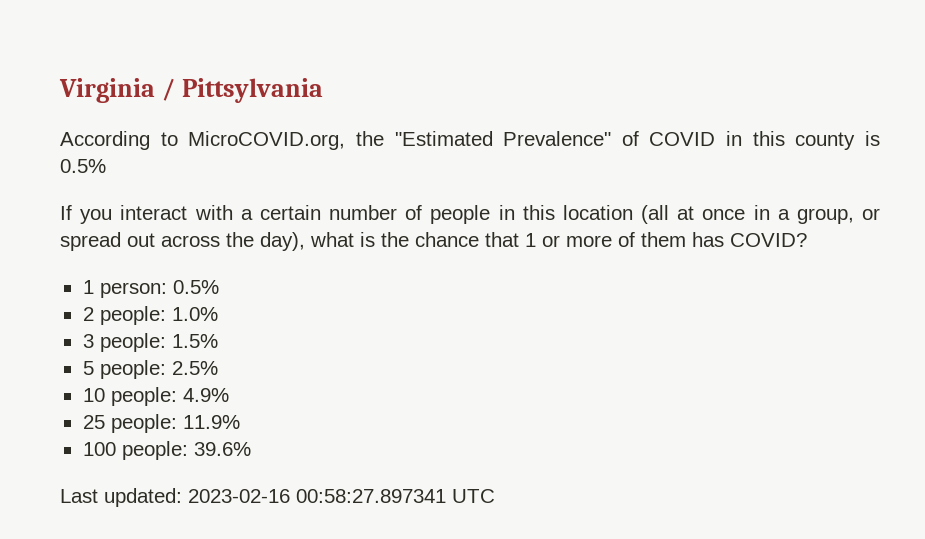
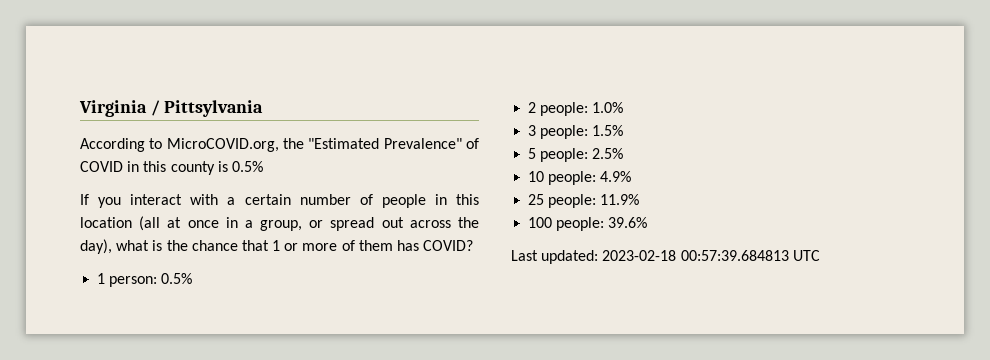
- Last updated: 2023-02-16 00:58:27.897341 UTC
+ Last updated: 2023-02-18 00:57:39.684813 UTC

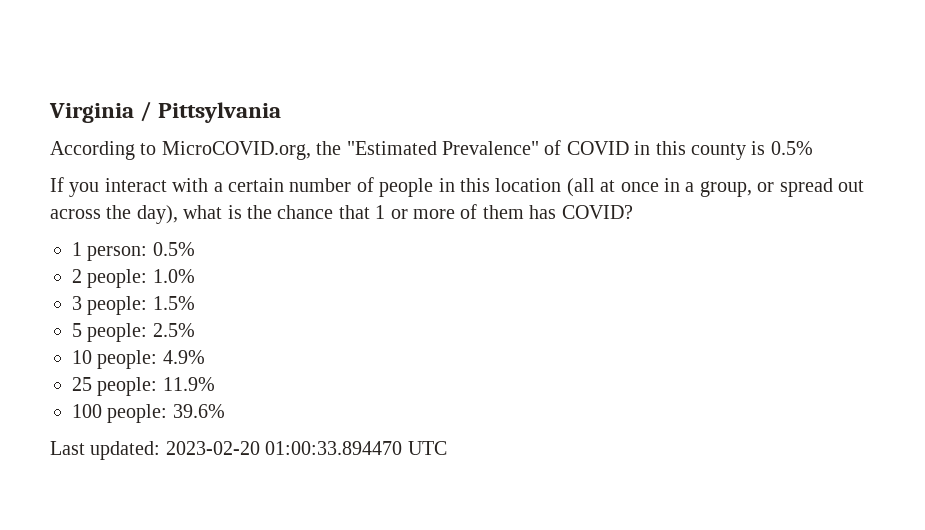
- Last updated: 2023-02-18 00:57:39.684813 UTC
+ Last updated: 2023-02-20 01:00:33.894470 UTC

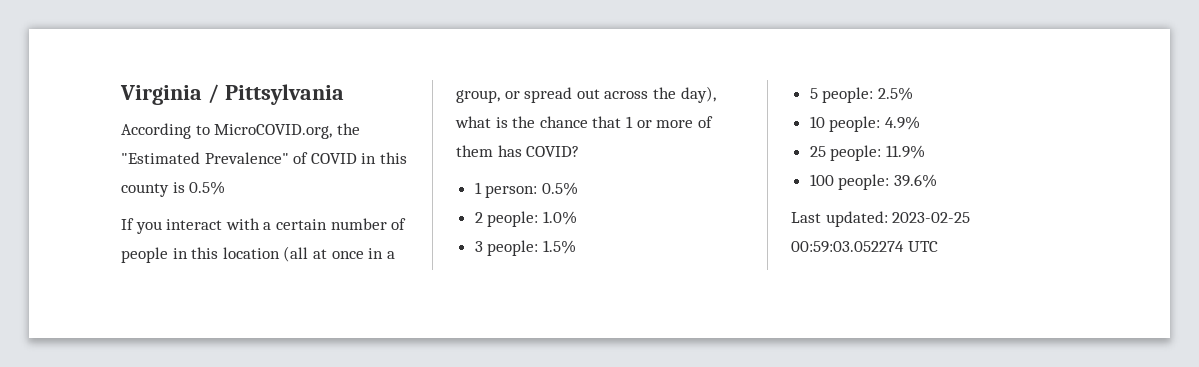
- Last updated: 2023-02-20 01:00:33.894470 UTC
+ Last updated: 2023-02-25 00:59:03.052274 UTC

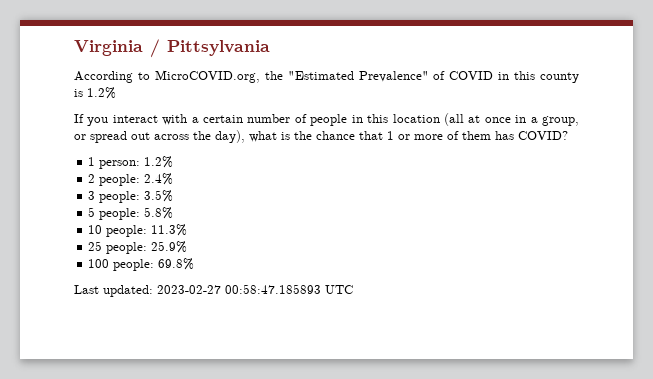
- According to MicroCOVID.org, the "Estimated Prevalence" of COVID in this county is 0.5%
+ According to MicroCOVID.org, the "Estimated Prevalence" of COVID in this county is 1.2%
- 1 person: 0.5%
+ 1 person: 1.2%
- 2 people: 1.0%
+ 2 people: 2.4%
- 3 people: 1.5%
+ 3 people: 3.5%
- 5 people: 2.5%
+ 5 people: 5.8%
- 10 people: 4.9%
+ 10 people: 11.3%
- 25 people: 11.9%
+ 25 people: 25.9%
- 100 people: 39.6%
+ 100 people: 69.8%
- Last updated: 2023-02-25 00:59:03.052274 UTC
+ Last updated: 2023-02-27 00:58:47.185893 UTC

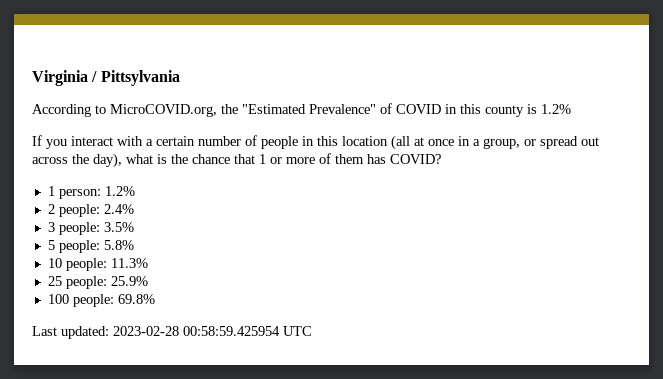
- Last updated: 2023-02-27 00:58:47.185893 UTC
+ Last updated: 2023-02-28 00:58:59.425954 UTC

